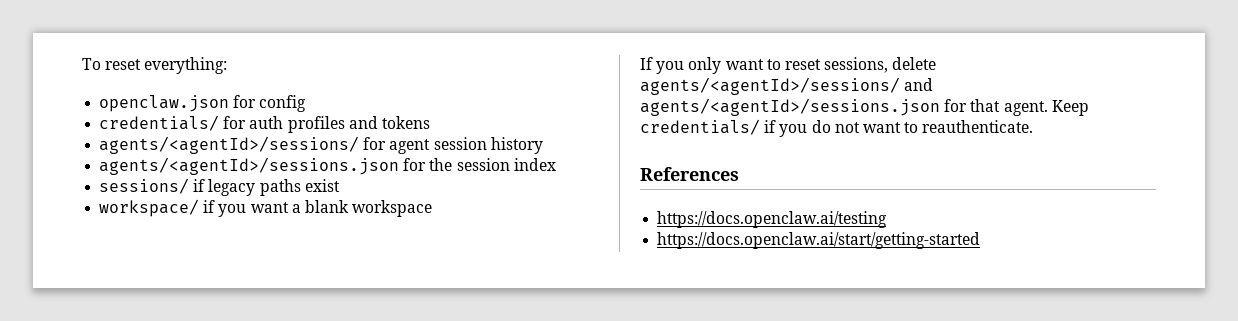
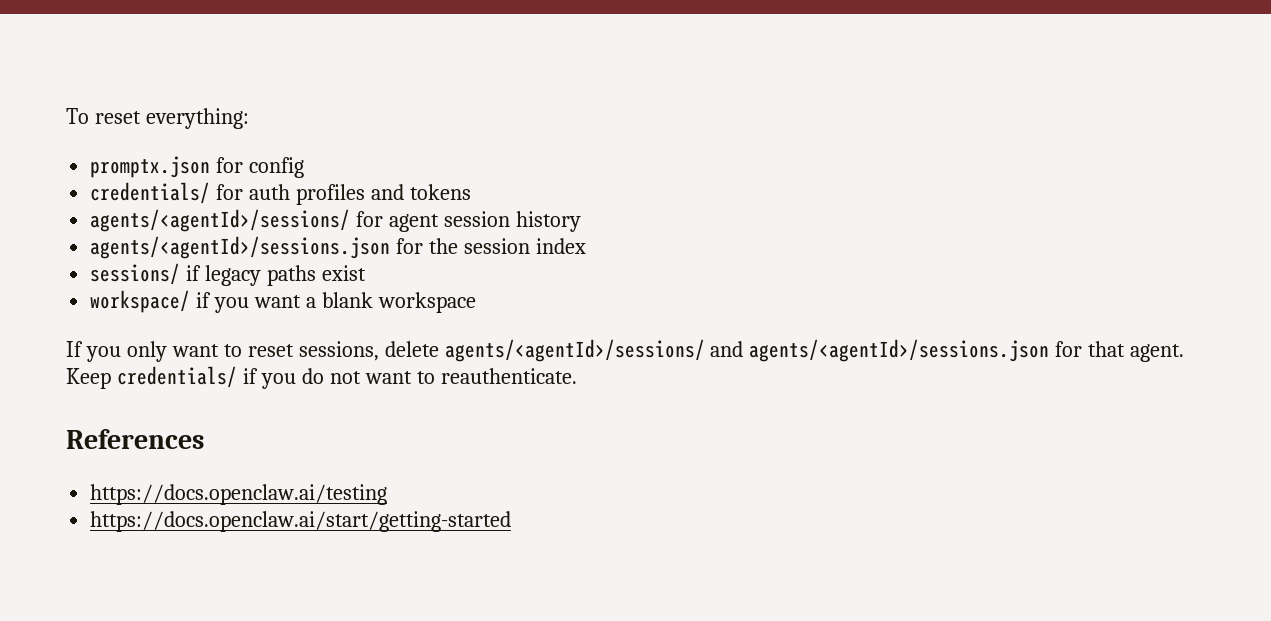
- openclaw.json for config
+ promptx.json for config

